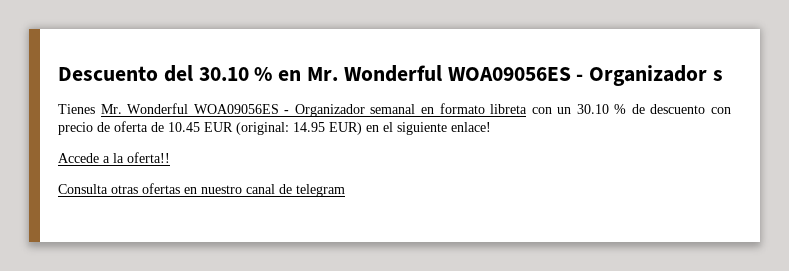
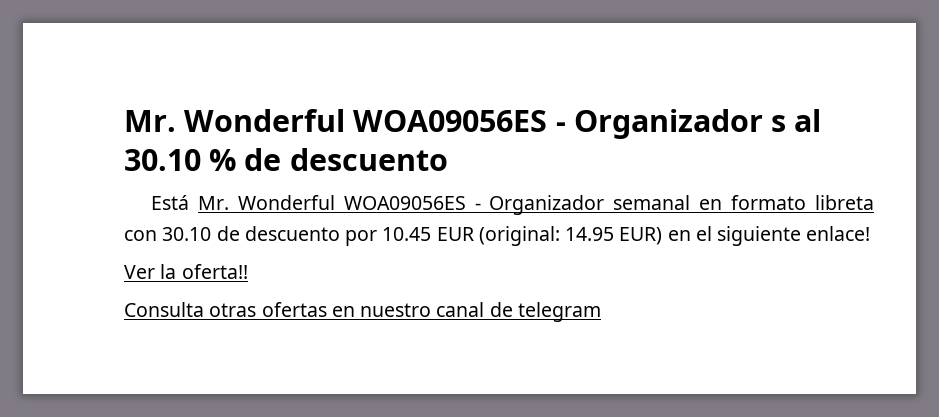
- Descuento del 30.10 % en Mr. Wonderful WOA09056ES - Organizador s
- Tienes Mr. Wonderful WOA09056ES - Organizador semanal en formato libreta con un 30.10 % de descuento con precio de oferta de 10.45 EUR (original: 14.95 EUR) en el siguiente enlace!
+ Mr. Wonderful WOA09056ES - Organizador s al 30.10 % de descuento
+ Está Mr. Wonderful WOA09056ES - Organizador semanal en formato libreta con 30.10 de descuento por 10.45 EUR (original: 14.95 EUR) en el siguiente enlace!
- Accede a la oferta!!
+ Ver la oferta!!

